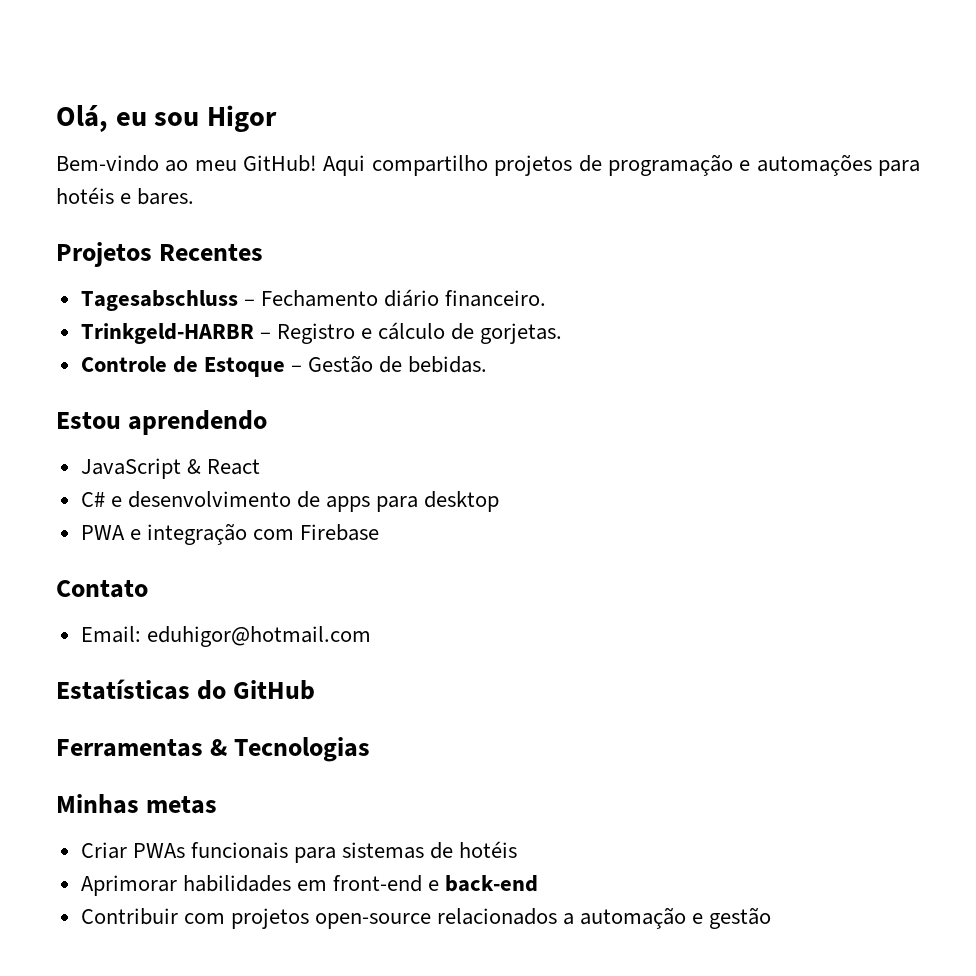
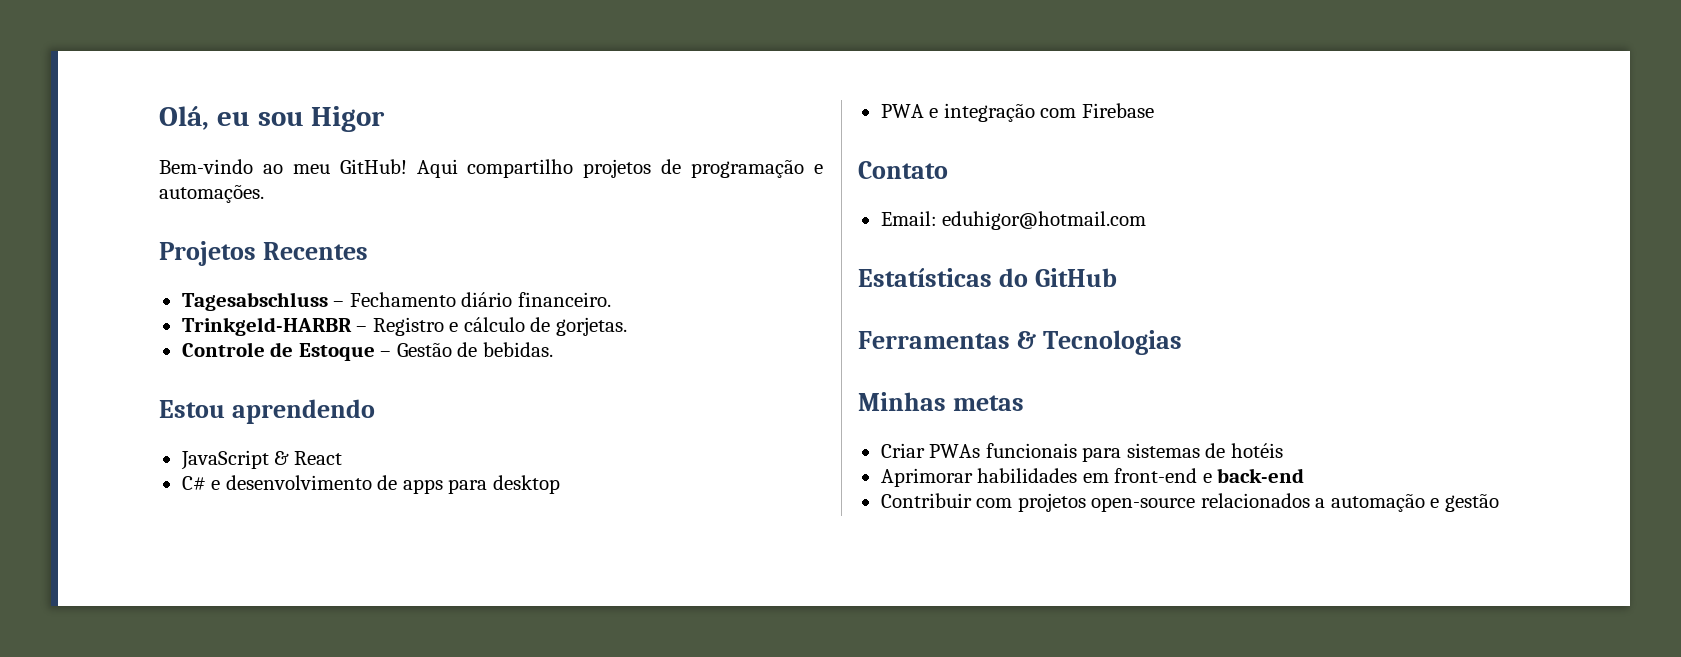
- Aqui compartilho projetos de programação e automações para hotéis e bares.
+ Aqui compartilho projetos de programação e automações.

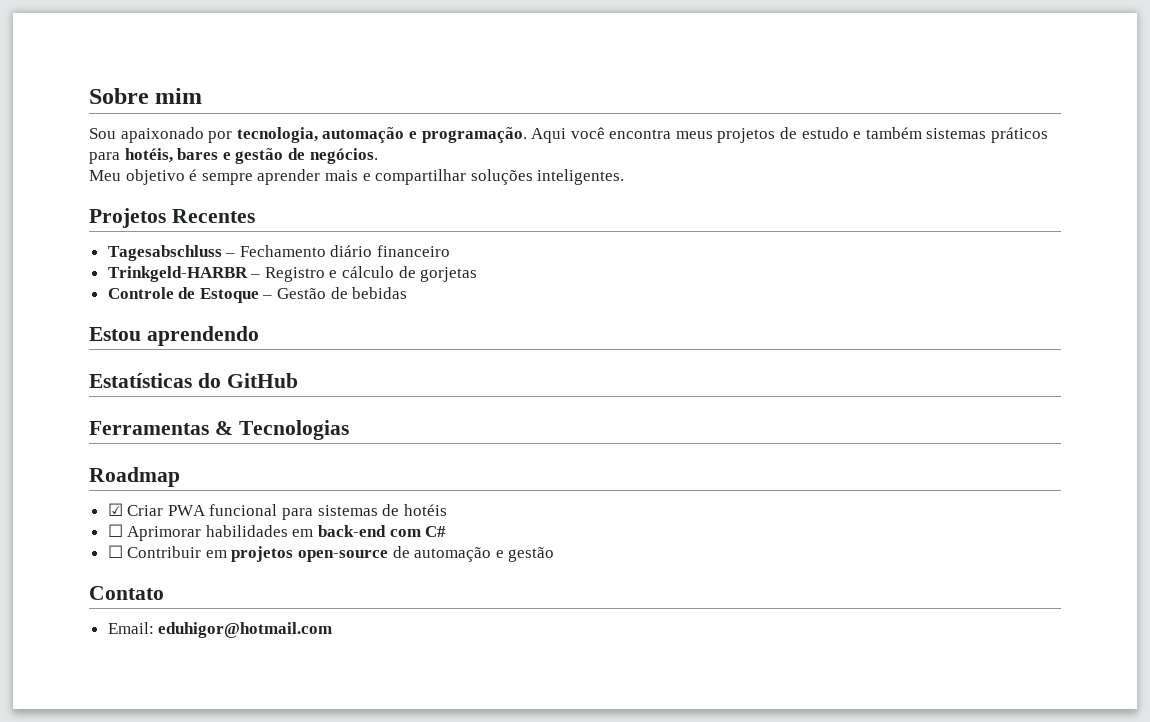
- Olá, eu sou Higor
- Bem-vindo ao meu GitHub! Aqui compartilho projetos de programação e automações.
+ Sobre mim
+ Sou apaixonado por tecnologia, automação e programação. Aqui você encontra meus projetos de estudo e também sistemas práticos para hotéis, bares e gestão de negócios.
+ Meu objetivo é sempre aprender mais e compartilhar soluções inteligentes.
- Tagesabschluss – Fechamento diário financeiro.
+ Tagesabschluss – Fechamento diário financeiro
- Trinkgeld-HARBR – Registro e cálculo de gorjetas.
+ Trinkgeld-HARBR – Registro e cálculo de gorjetas
- Controle de Estoque – Gestão de bebidas.
+ Controle de Estoque – Gestão de bebidas
- JavaScript & React
- C# e desenvolvimento de apps para desktop
- PWA e integração com Firebase
- Contato
- Email: eduhigor@hotmail.com
- Minhas metas
- Criar PWAs funcionais para sistemas de hotéis
+ Roadmap
+ ☑ Criar PWA funcional para sistemas de hotéis
- Aprimorar habilidades em front-end e back-end
- Contribuir com projetos open-source relacionados a automação e gestão
+ ☐ Aprimorar habilidades em back-end com C#
+ ☐ Contribuir em projetos open-source de automação e gestão
+ Contato
+ Email: eduhigor@hotmail.com

